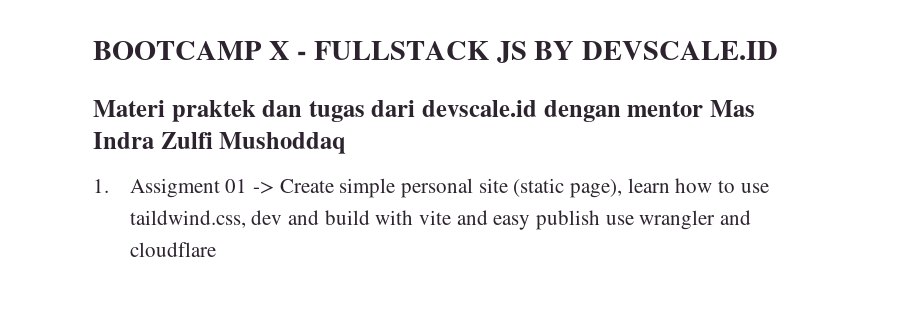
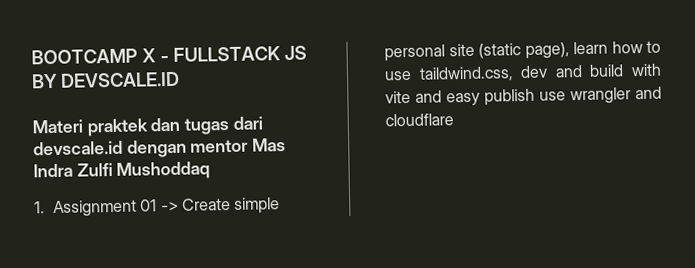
- 1. Assigment 01 -> Create simple personal site (static page), learn how to use taildwind.css, dev and build with vite and easy publish use wrangler and cloudflare
+ 1. Assignment 01 -> Create simple personal site (static page), learn how to use taildwind.css, dev and build with vite and easy publish use wrangler and cloudflare

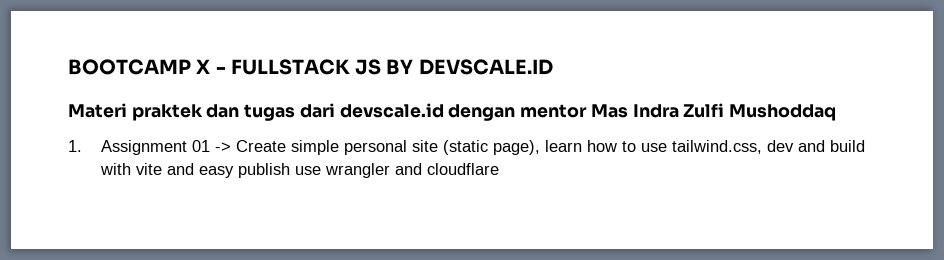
- 1. Assignment 01 -> Create simple personal site (static page), learn how to use taildwind.css, dev and build with vite and easy publish use wrangler and cloudflare
+ 1. Assignment 01 -> Create simple personal site (static page), learn how to use tailwind.css, dev and build with vite and easy publish use wrangler and cloudflare

